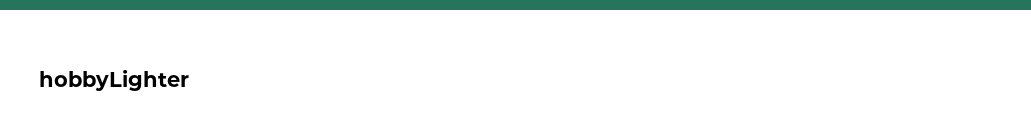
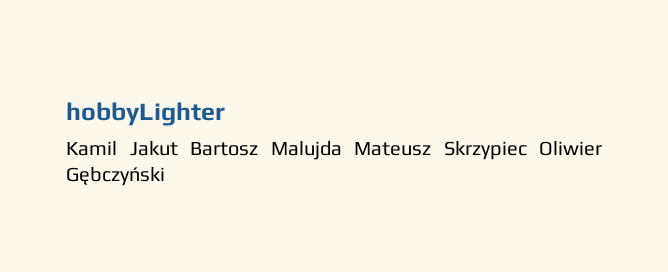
+ Kamil Jakut Bartosz Malujda Mateusz Skrzypiec Oliwier Gębczyński

